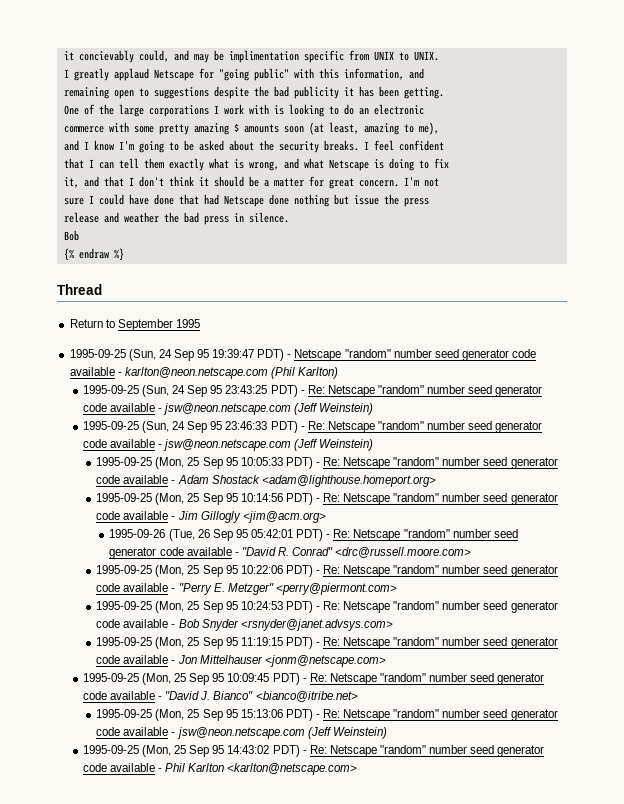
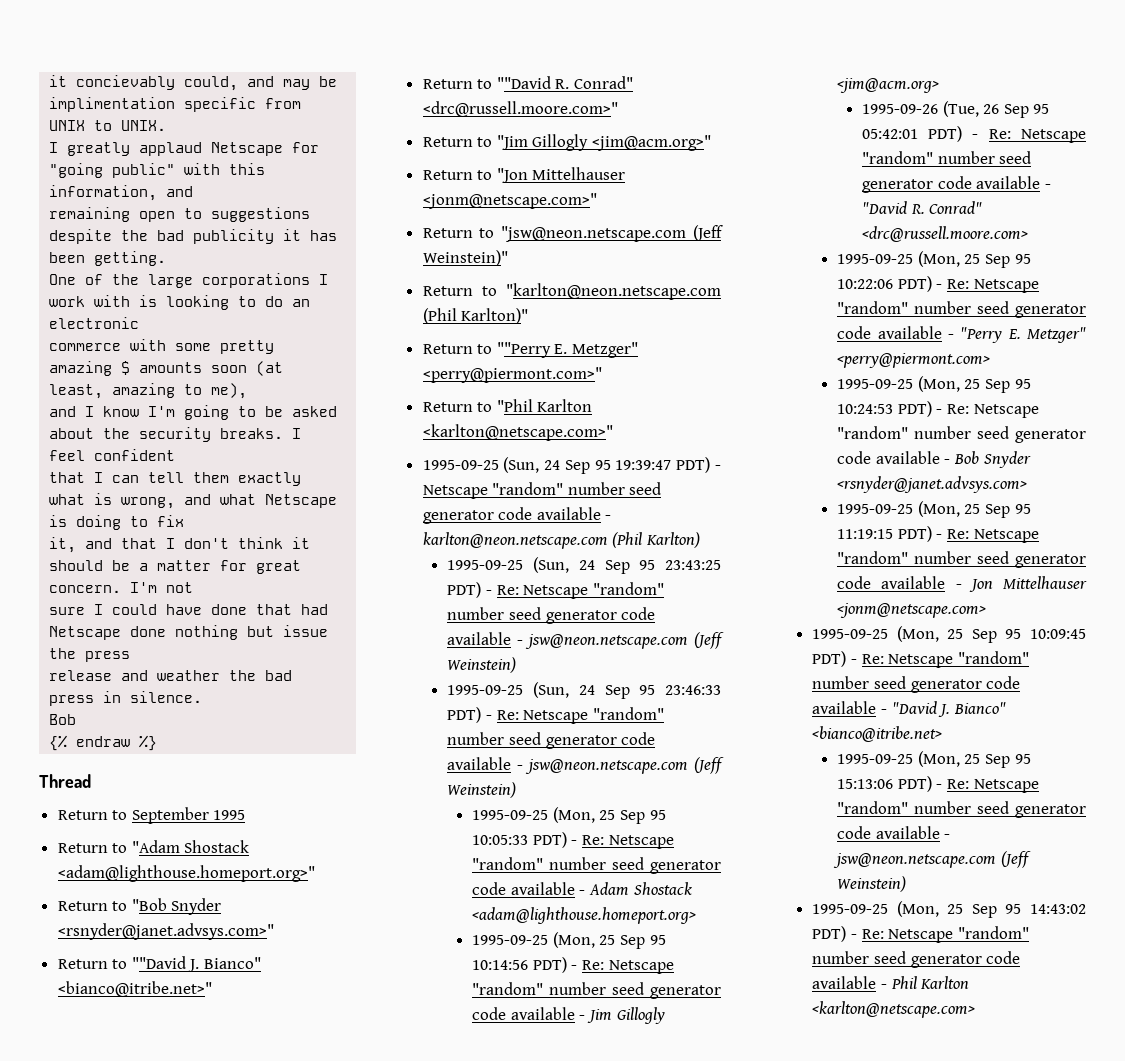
+ Return to "Adam Shostack <adam@lighthouse.homeport.org>"
+ Return to "Bob Snyder <rsnyder@janet.advsys.com>"
+ Return to ""David J. Bianco" <bianco@itribe.net>"
+ Return to ""David R. Conrad" <drc@russell.moore.com>"
+ Return to "Jim Gillogly <jim@acm.org>"
+ Return to "Jon Mittelhauser <jonm@netscape.com>"
+ Return to "jsw@neon.netscape.com (Jeff Weinstein)"
+ Return to "karlton@neon.netscape.com (Phil Karlton)"
+ Return to ""Perry E. Metzger" <perry@piermont.com>"
+ Return to "Phil Karlton <karlton@netscape.com>"

